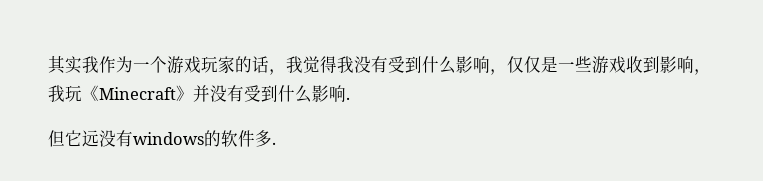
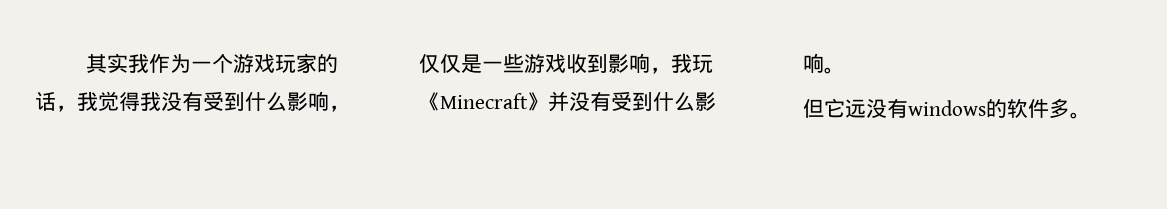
- 其实我作为一个游戏玩家的话，我觉得我没有受到什么影响，仅仅是一些游戏收到影响，我玩《Minecraft》并没有受到什么影响.
+ 其实我作为一个游戏玩家的话，我觉得我没有受到什么影响，仅仅是一些游戏收到影响，我玩《Minecraft》并没有受到什么影响。
- 但它远没有windows的软件多.
+ 但它远没有windows的软件多。

